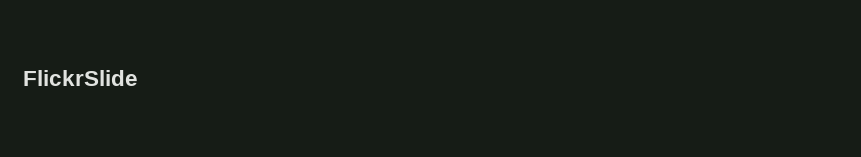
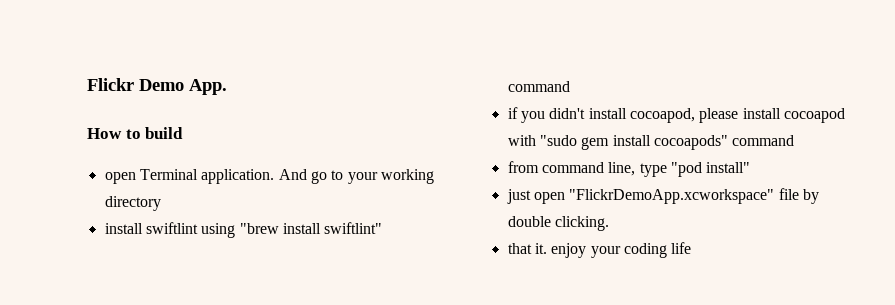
- FlickrSlide
+ Flickr Demo App.
+ How to build
+ open Terminal application. And go to your working directory
+ install swiftlint using "brew install swiftlint" command
+ if you didn't install cocoapod, please install cocoapod with "sudo gem install cocoapods" command
+ from command line, type "pod install"
+ just open "FlickrDemoApp.xcworkspace" file by double clicking.
+ that it. enjoy your coding life

